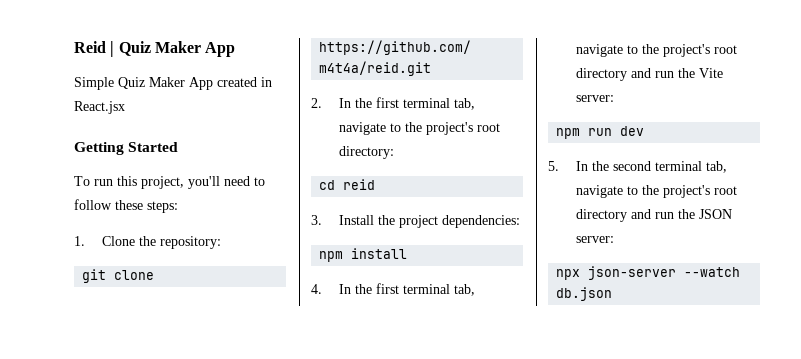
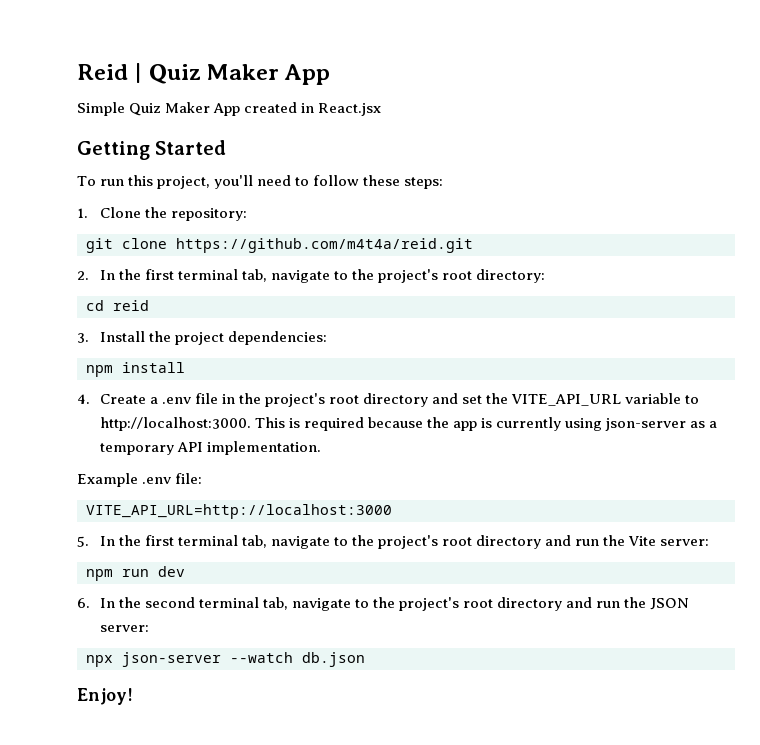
- 4. In the first terminal tab, navigate to the project's root directory and run the Vite server:
+ 4. Create a .env file in the project's root directory and set the VITE_API_URL variable to http://localhost:3000. This is required because the app is currently using json-server as a temporary API implementation.
+ Example .env file:
+ VITE_API_URL=http://localhost:3000
+ 5. In the first terminal tab, navigate to the project's root directory and run the Vite server:
- 5. In the second terminal tab, navigate to the project's root directory and run the JSON server:
+ 6. In the second terminal tab, navigate to the project's root directory and run the JSON server:
+ Enjoy!

